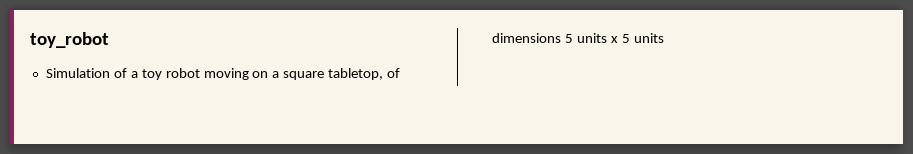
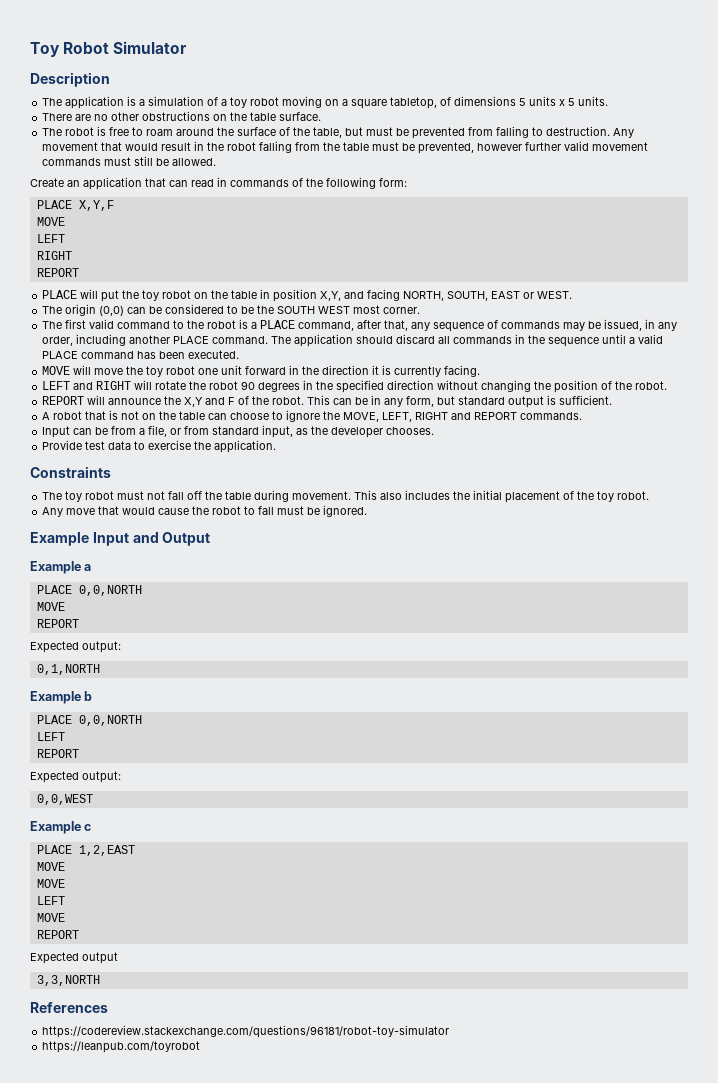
- toy_robot
- Simulation of a toy robot moving on a square tabletop, of dimensions 5 units x 5 units
+ Toy Robot Simulator
+ Description
+ The application is a simulation of a toy robot moving on a square tabletop, of dimensions 5 units x 5 units.
+ There are no other obstructions on the table surface.
+ The robot is free to roam around the surface of the table, but must be prevented from falling to destruction. Any movement that would result in the robot falling from the table must be prevented, however further valid movement commands must still be allowed.
+ Create an application that can read in commands of the following form:
+ PLACE X,Y,F
+ MOVE
+ LEFT
+ RIGHT
+ REPORT
+ PLACE will put the toy robot on the table in position X,Y, and facing NORTH, SOUTH, EAST or WEST.
+ The origin (0,0) can be considered to be the SOUTH WEST most corner.
+ The first valid command to the robot is a PLACE command, after that, any sequence of commands may be issued, in any order, including another PLACE command. The application should discard all commands in the sequence until a valid PLACE command has been executed.
+ MOVE will move the toy robot one unit forward in the direction it is currently facing.
+ LEFT and RIGHT will rotate the robot 90 degrees in the specified direction without changing the position of the robot.
+ REPORT will announce the X,Y and F of the robot. This can be in any form, but standard output is sufficient.
+ A robot that is not on the table can choose to ignore the MOVE, LEFT, RIGHT and REPORT commands.
+ Input can be from a file, or from standard input, as the developer chooses.
+ Provide test data to exercise the application.
+ Constraints
+ The toy robot must not fall off the table during movement. This also includes the initial placement of the toy robot.
+ Any move that would cause the robot to fall must be ignored.
+ Example Input and Output
+ Example a
+ PLACE 0,0,NORTH
+ MOVE
+ REPORT
+ Expected output:
+ 0,1,NORTH
+ Example b
+ PLACE 0,0,NORTH
+ LEFT
+ REPORT
+ Expected output:
+ 0,0,WEST
+ Example c
+ PLACE 1,2,EAST
+ MOVE
+ MOVE
+ LEFT
+ MOVE
+ REPORT
+ Expected output
+ 3,3,NORTH
+ References
+ https://codereview.stackexchange.com/questions/96181/robot-toy-simulator
+ https://leanpub.com/toyrobot

